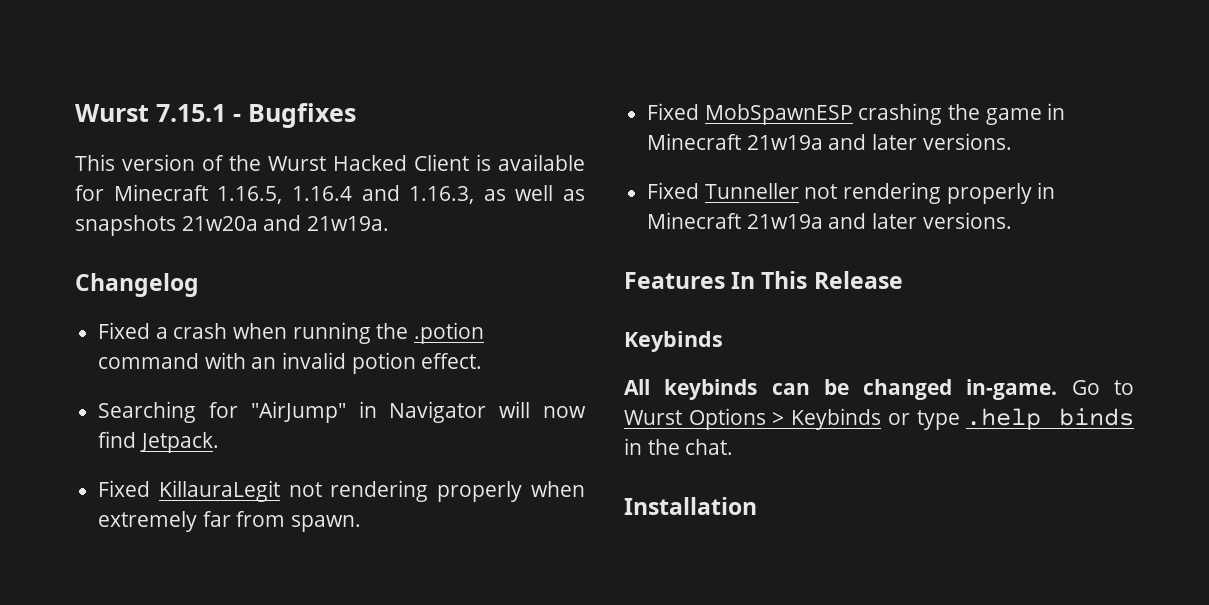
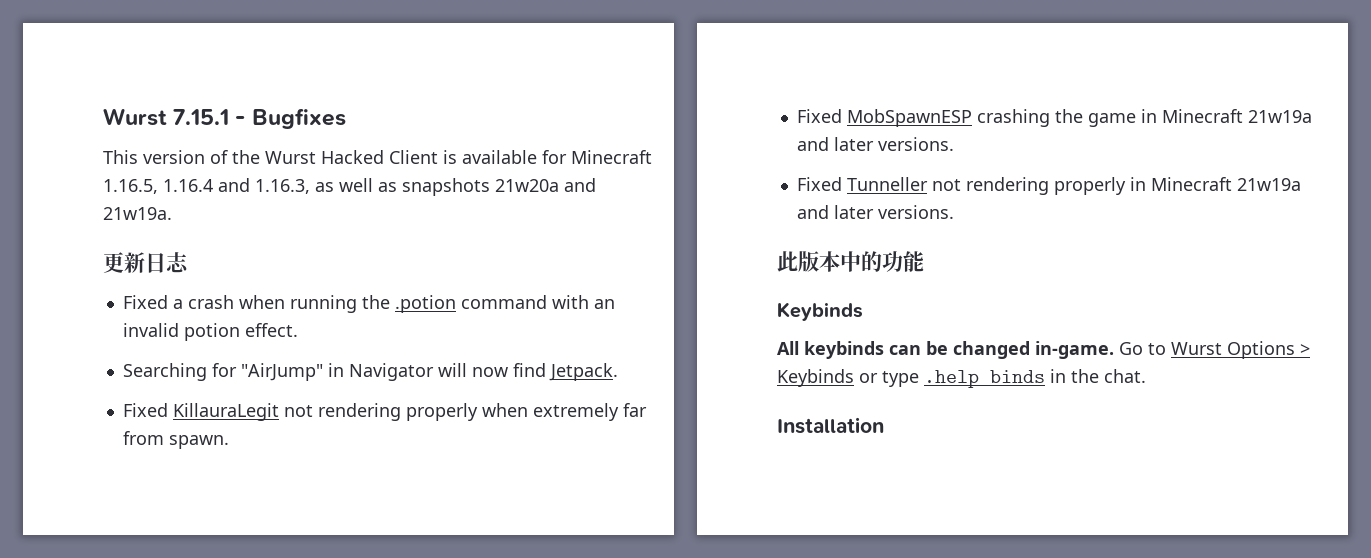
- Changelog
+ 更新日志
- Features In This Release
+ 此版本中的功能

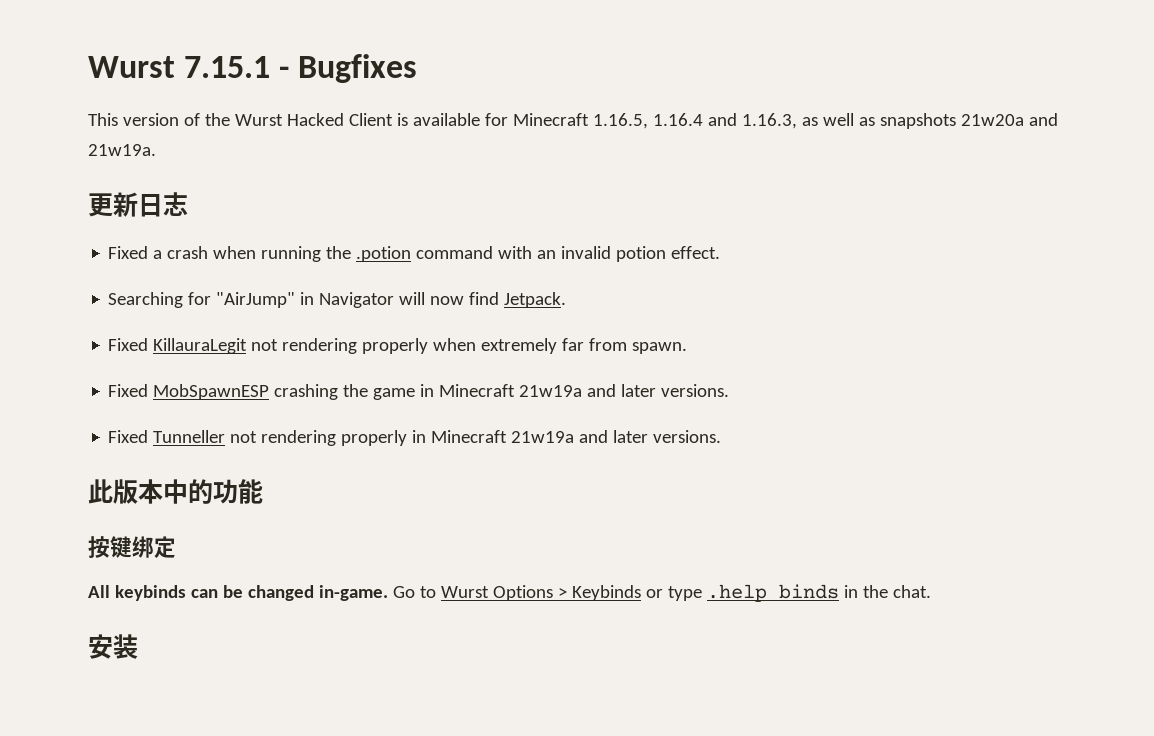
  此版本中的功能
- Keybinds
+ 按键绑定
- Installation
+ 安装

